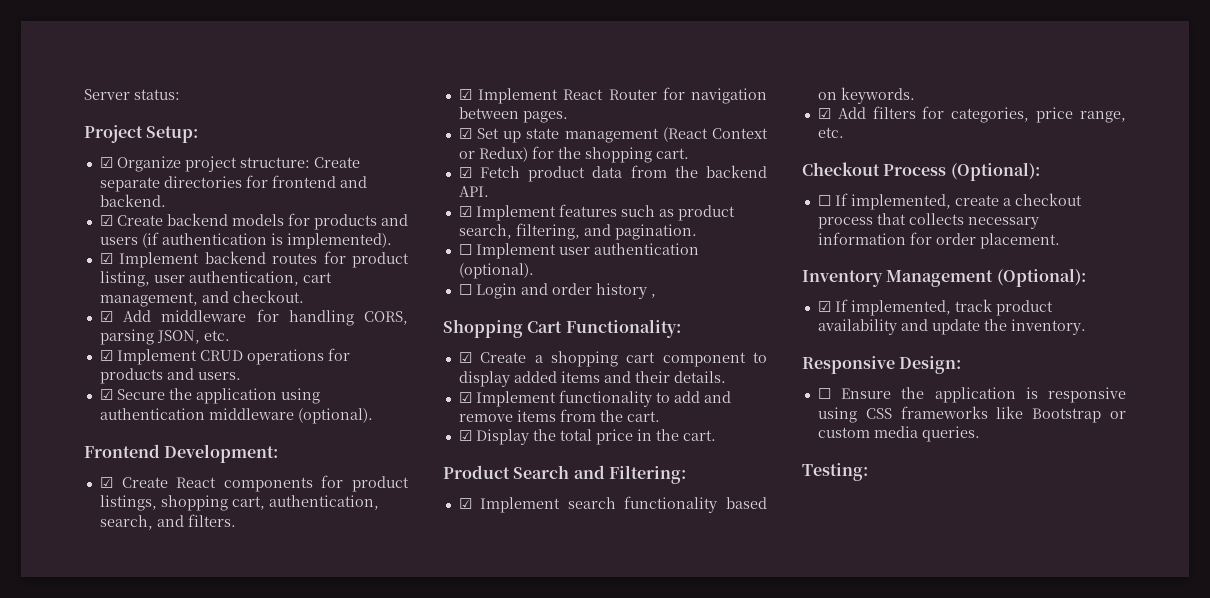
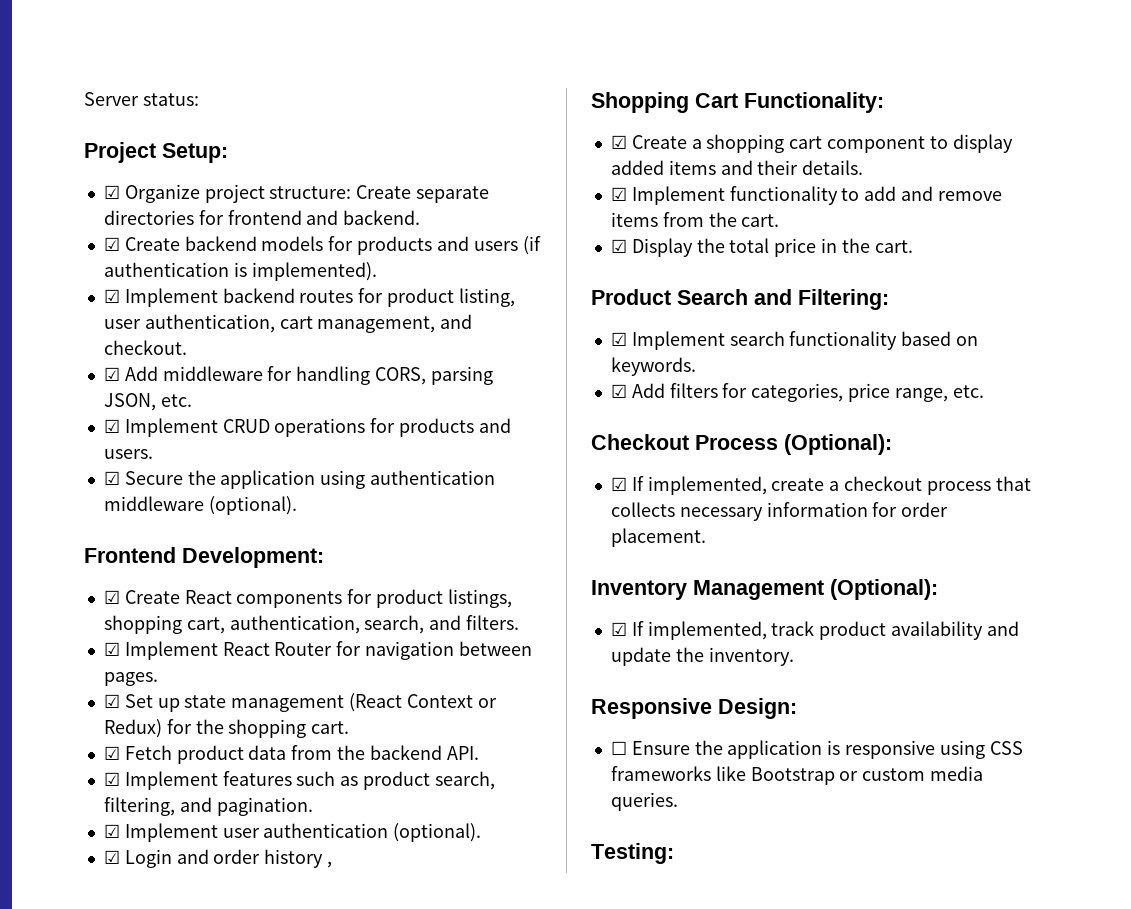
- ☐ Implement user authentication (optional).
+ ☑ Implement user authentication (optional).
- ☐ Login and order history ,
+ ☑ Login and order history ,
- ☐ If implemented, create a checkout process that collects necessary information for order placement.
+ ☑ If implemented, create a checkout process that collects necessary information for order placement.

